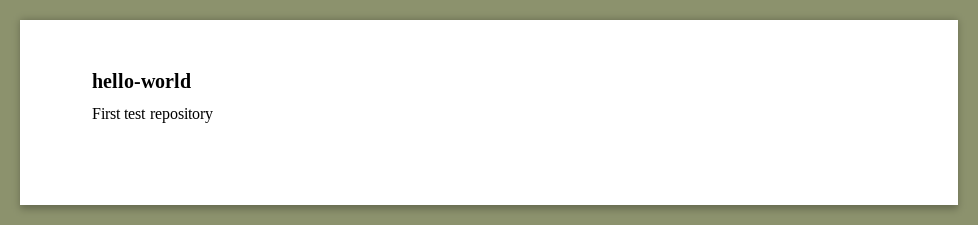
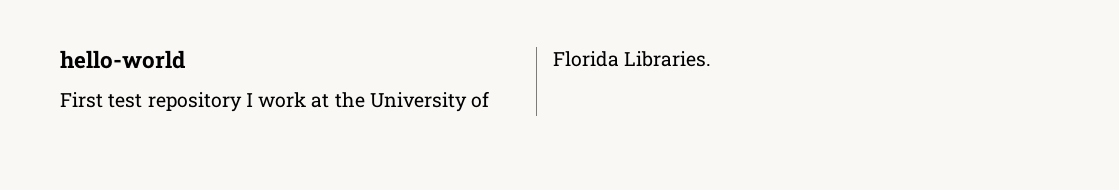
- First test repository
+ First test repository I work at the University of Florida Libraries.

